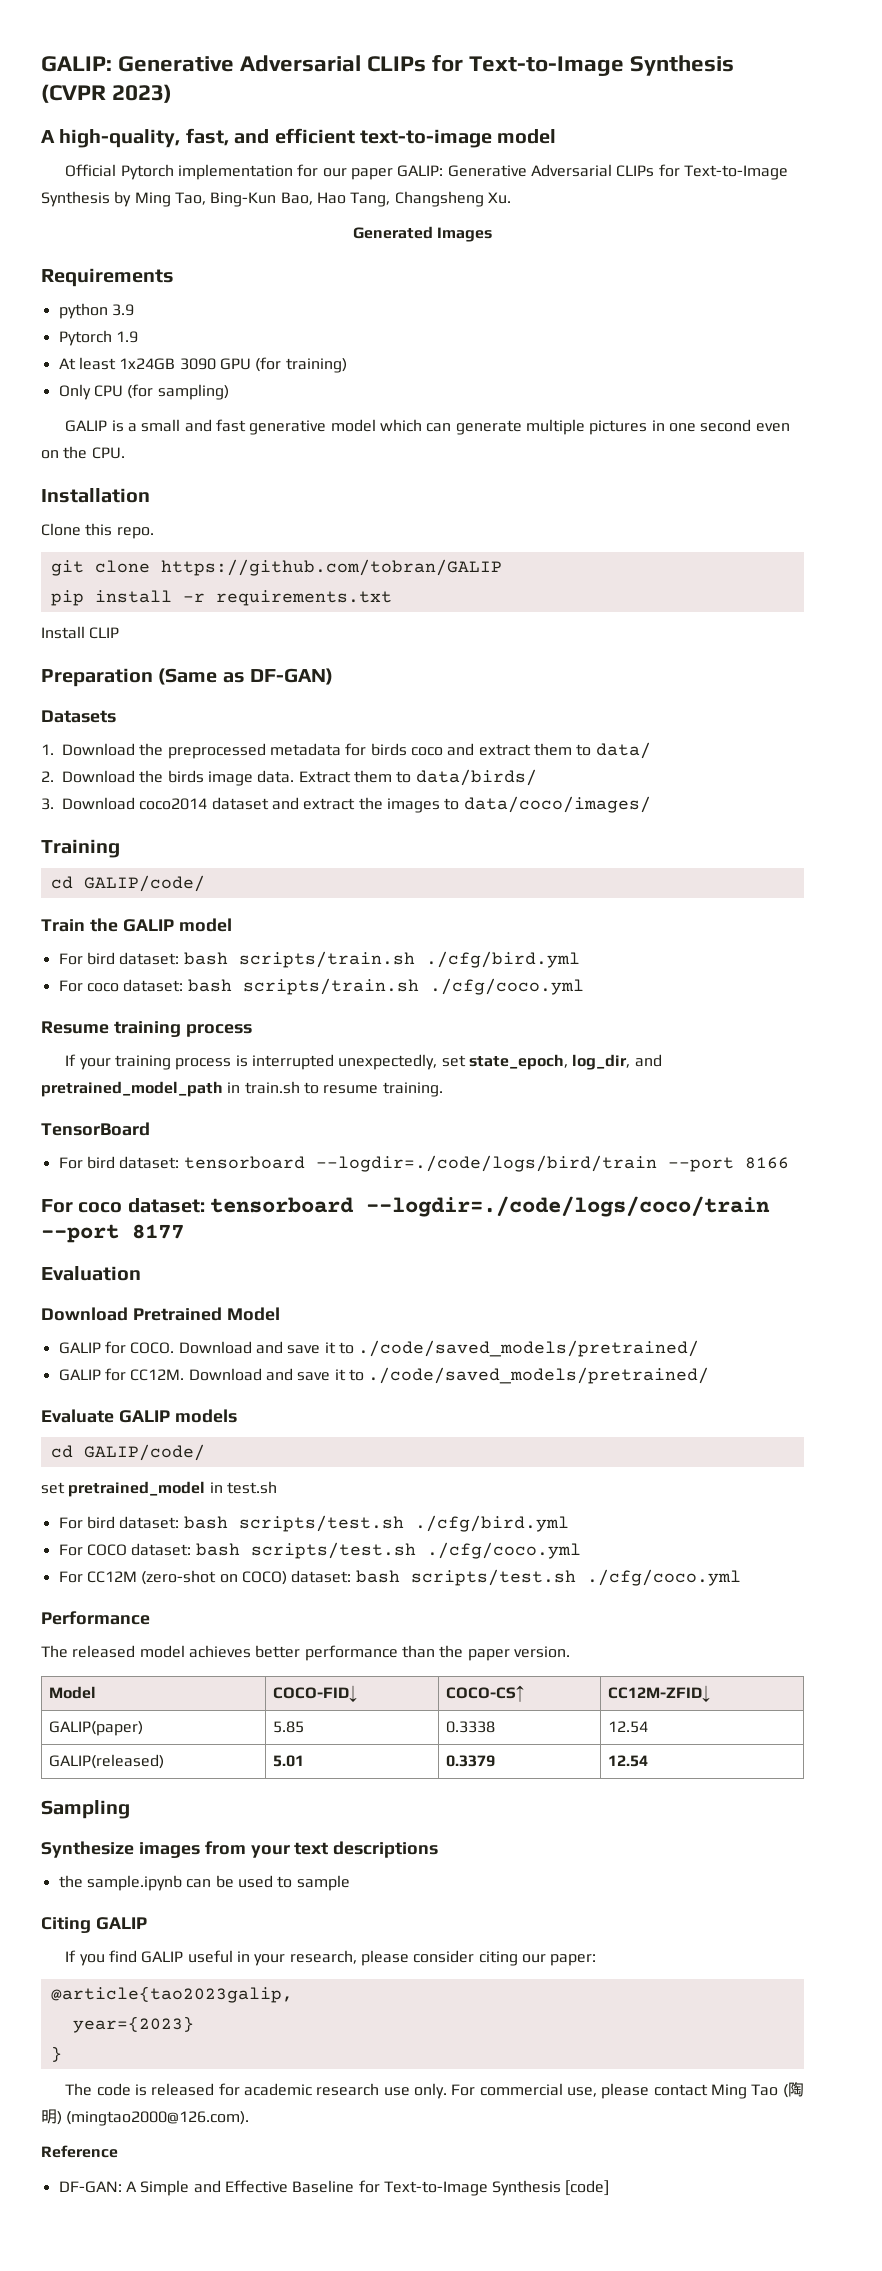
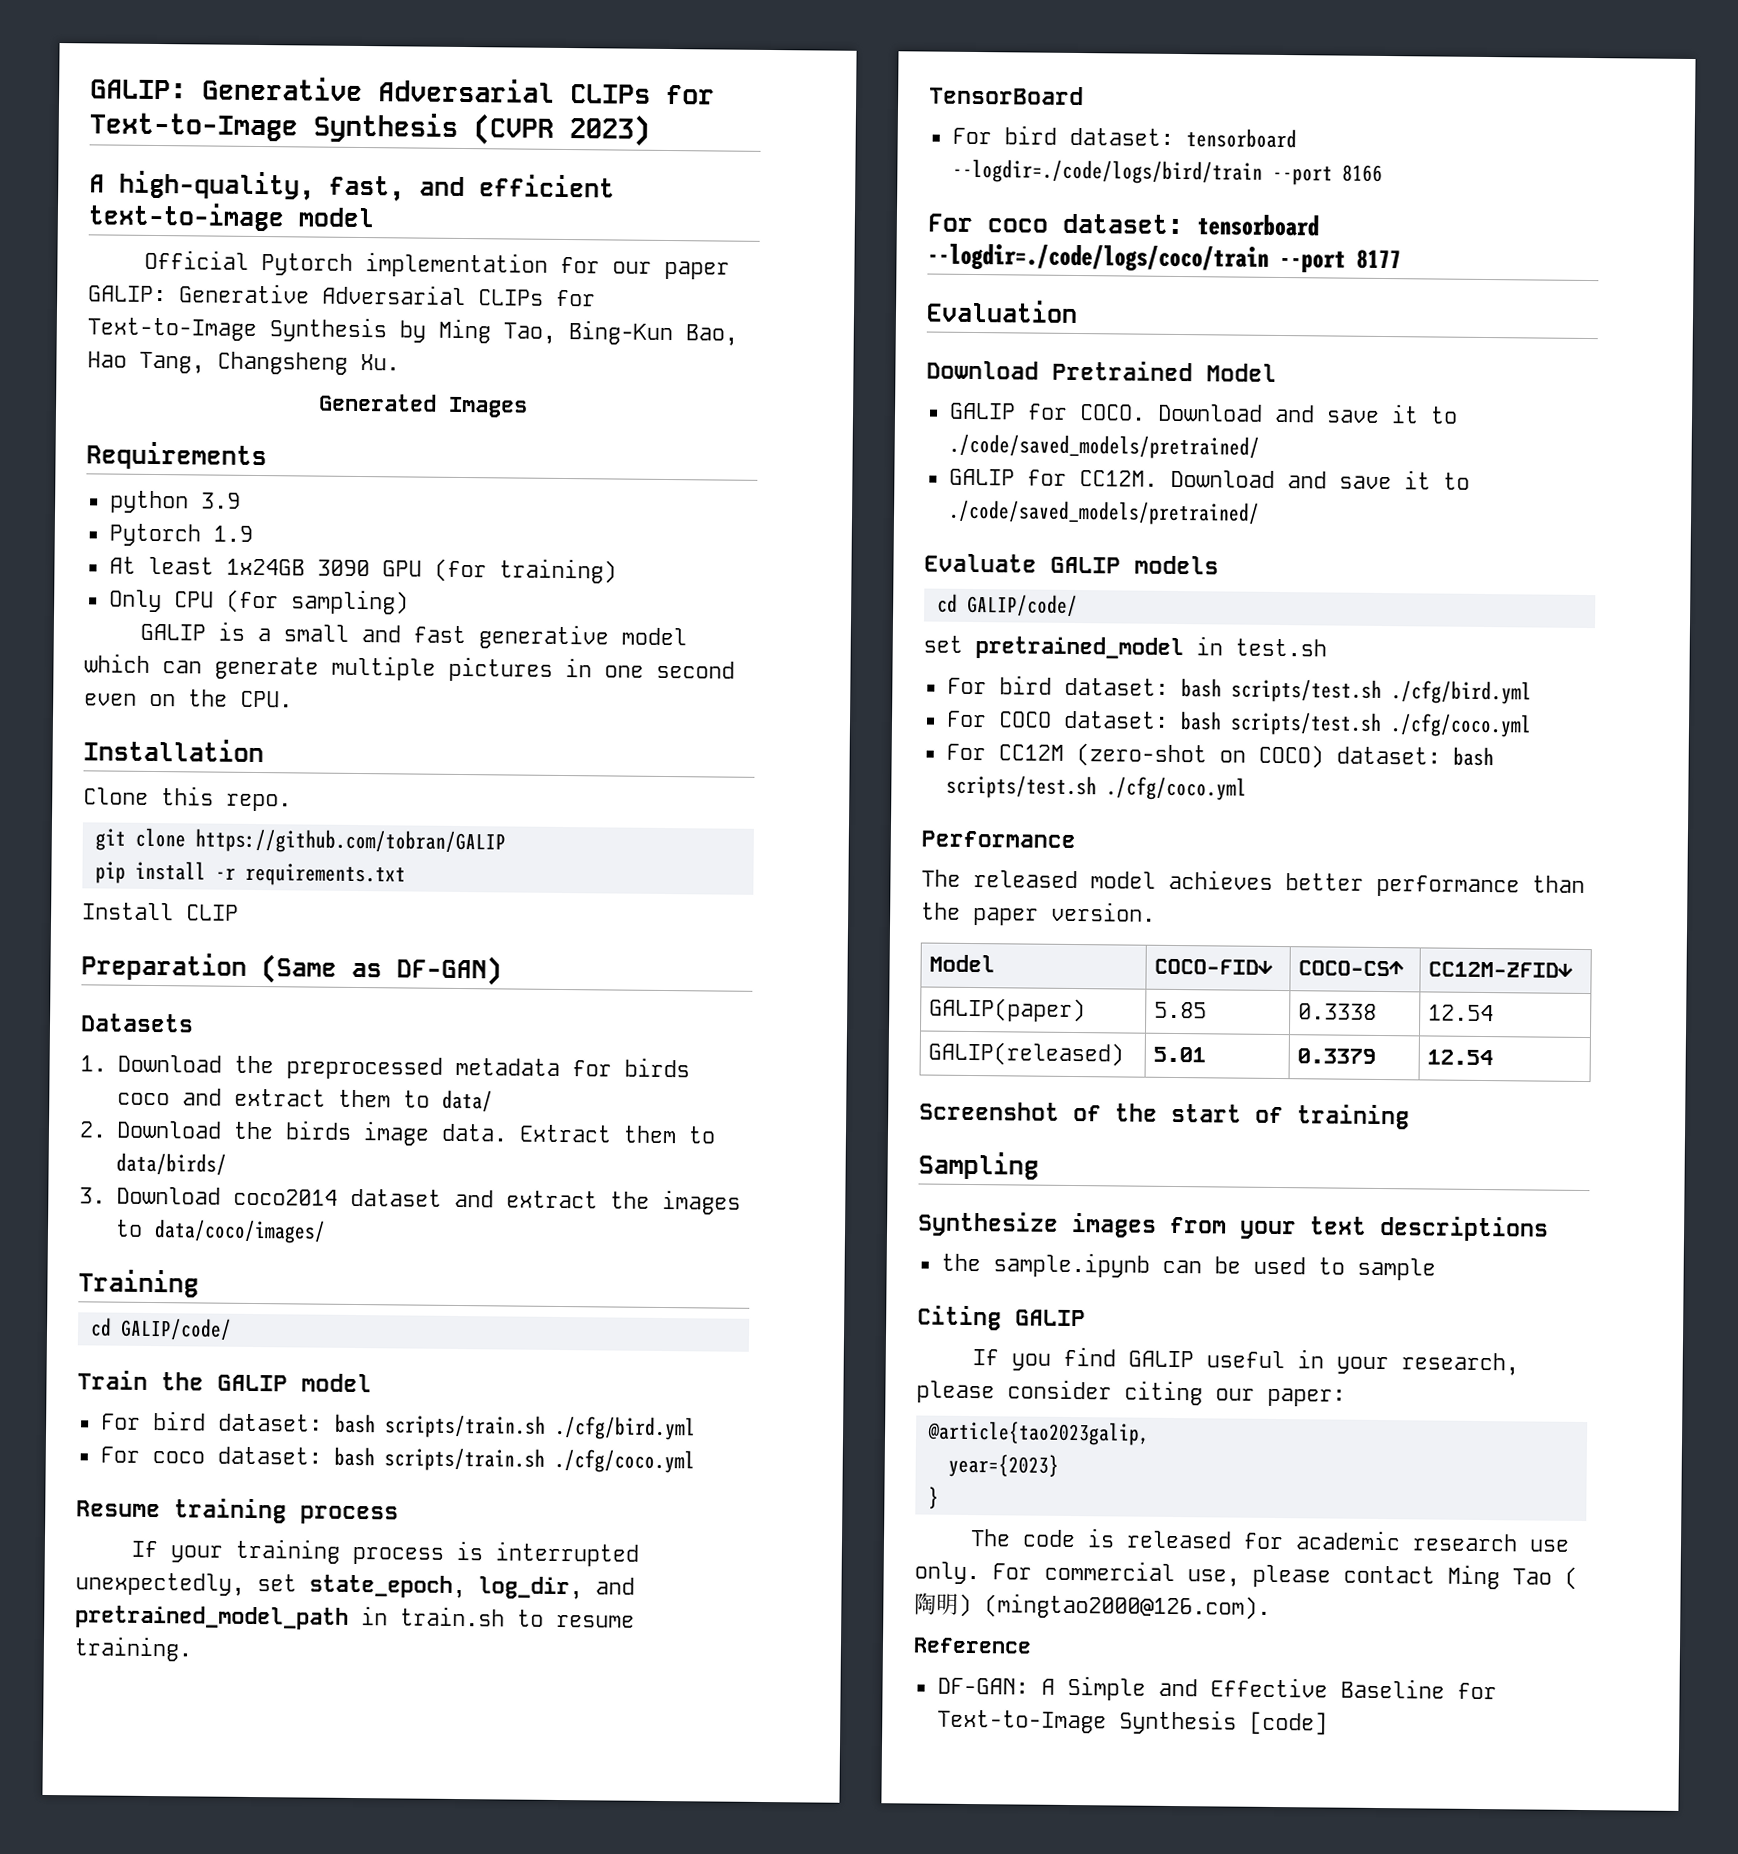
+ Screenshot of the start of training

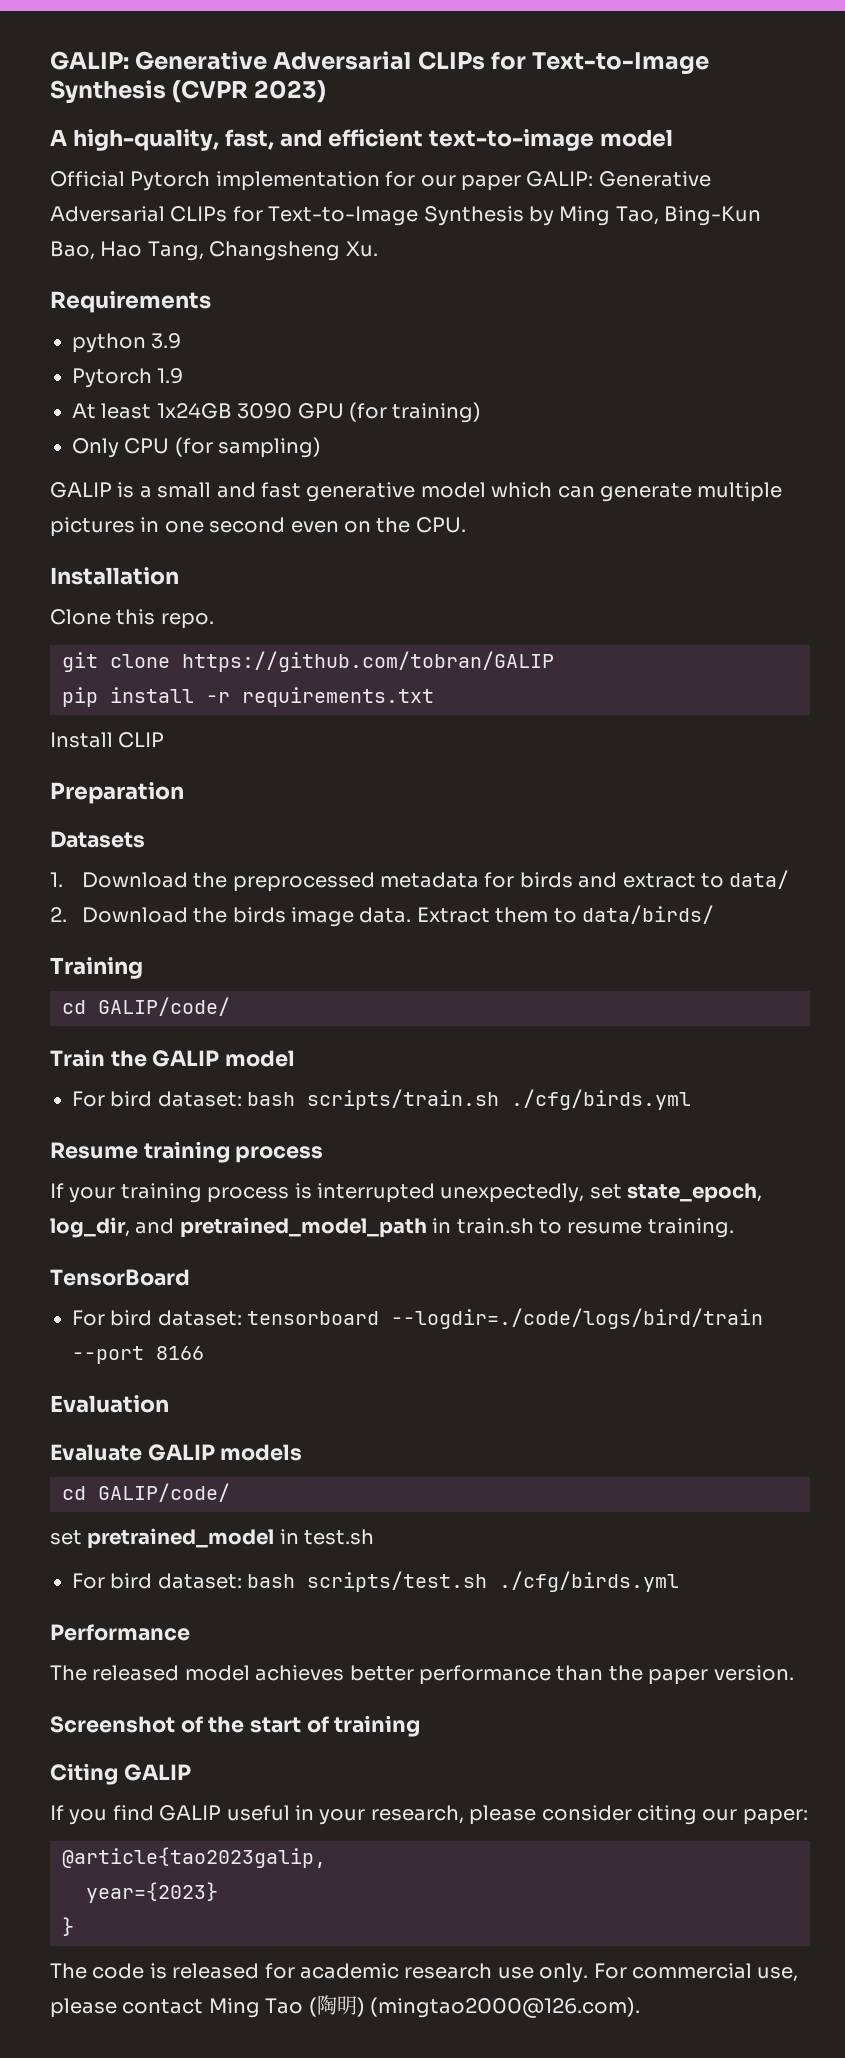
- Generated Images
- Preparation (Same as DF-GAN)
+ Preparation
- 1. Download the preprocessed metadata for birds coco and extract them to data/
+ 1. Download the preprocessed metadata for birds and extract to data/
- 3. Download coco2014 dataset and extract the images to data/coco/images/
- For bird dataset: bash scripts/train.sh ./cfg/bird.yml
- For coco dataset: bash scripts/train.sh ./cfg/coco.yml
+ For bird dataset: bash scripts/train.sh ./cfg/birds.yml
- For coco dataset: tensorboard --logdir=./code/logs/coco/train --port 8177
  Evaluation
- Download Pretrained Model
- GALIP for COCO. Download and save it to ./code/saved_models/pretrained/
- GALIP for CC12M. Download and save it to ./code/saved_models/pretrained/
- For bird dataset: bash scripts/test.sh ./cfg/bird.yml
- For COCO dataset: bash scripts/test.sh ./cfg/coco.yml
- For CC12M (zero-shot on COCO) dataset: bash scripts/test.sh ./cfg/coco.yml
+ For bird dataset: bash scripts/test.sh ./cfg/birds.yml
- Model | COCO-FID↓ | COCO-CS↑ | CC12M-ZFID↓
- GALIP(paper) | 5.85 | 0.3338 | 12.54
- GALIP(released) | 5.01 | 0.3379 | 12.54
- Sampling
- Synthesize images from your text descriptions
- the sample.ipynb can be used to sample
- Reference
- DF-GAN: A Simple and Effective Baseline for Text-to-Image Synthesis [code]

